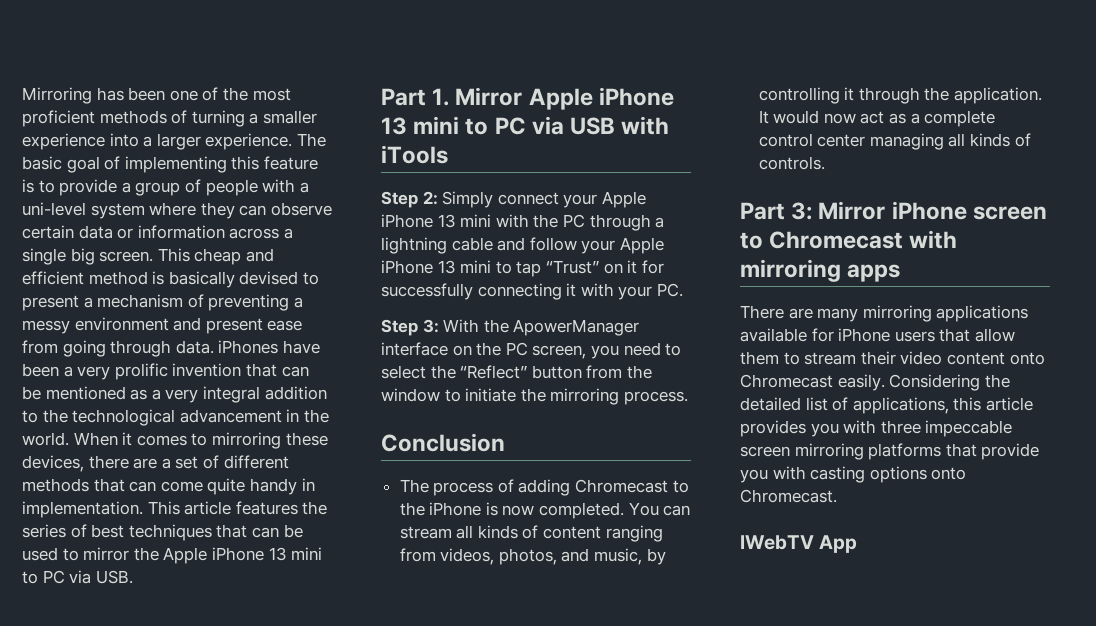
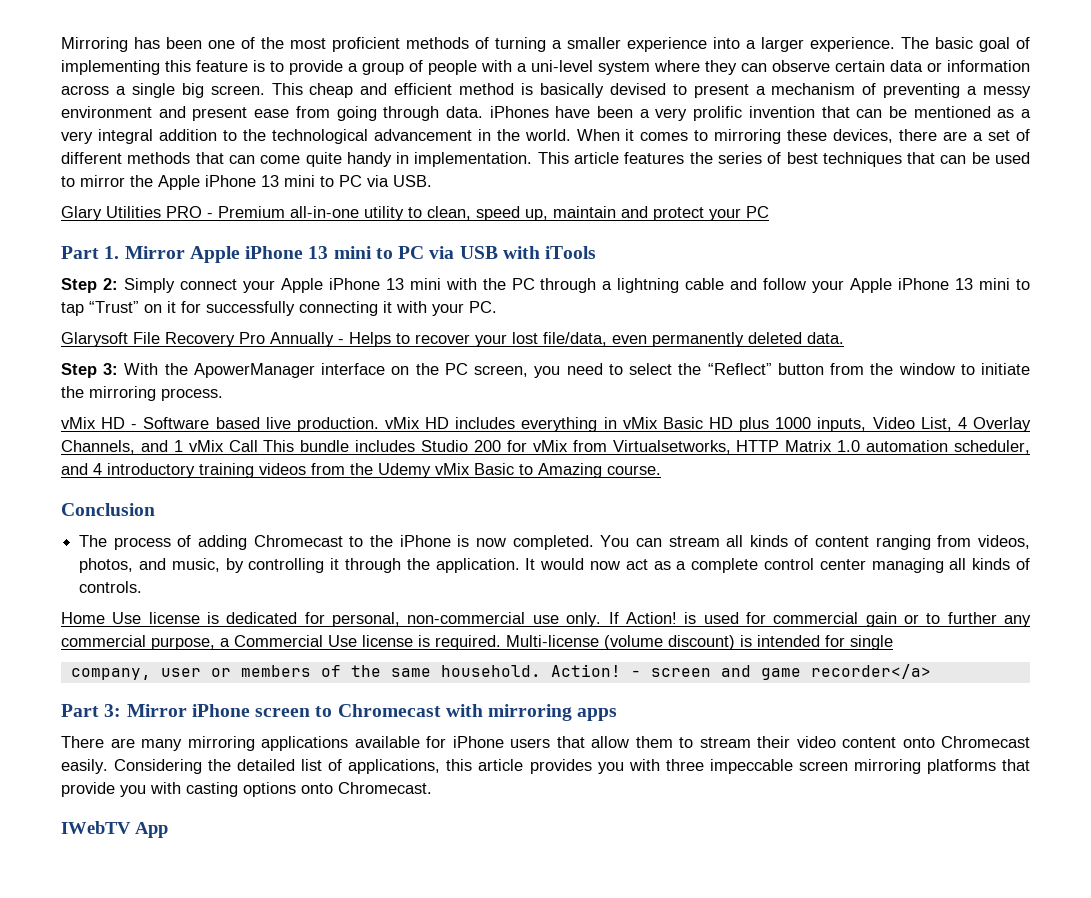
+ Glary Utilities PRO - Premium all-in-one utility to clean, speed up, maintain and protect your PC
+ Glarysoft File Recovery Pro Annually - Helps to recover your lost file/data, even permanently deleted data.
+ vMix HD - Software based live production. vMix HD includes everything in vMix Basic HD plus 1000 inputs, Video List, 4 Overlay Channels, and 1 vMix Call This bundle includes Studio 200 for vMix from Virtualsetworks, HTTP Matrix 1.0 automation scheduler, and 4 introductory training videos from the Udemy vMix Basic to Amazing course.
+ Home Use license is dedicated for personal, non-commercial use only. If Action! is used for commercial gain or to further any commercial purpose, a Commercial Use license is required. Multi-license (volume discount) is intended for single
+ company, user or members of the same household. Action! - screen and game recorder</a>

